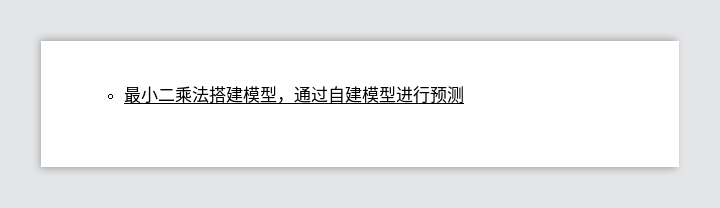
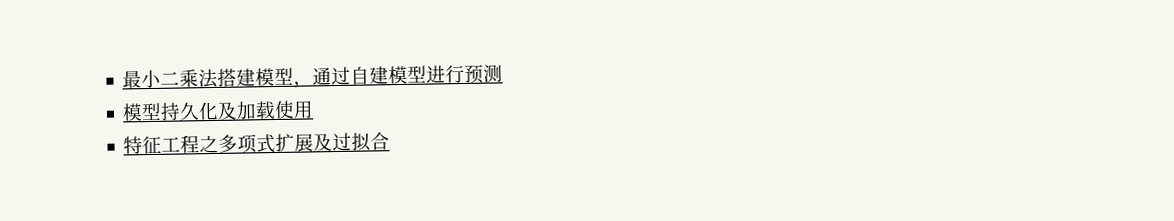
+ 模型持久化及加载使用
+ 特征工程之多项式扩展及过拟合

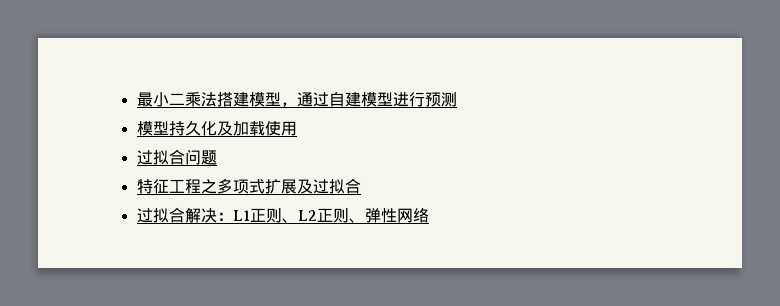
+ 过拟合问题
+ 过拟合解决：L1正则、L2正则、弹性网络

